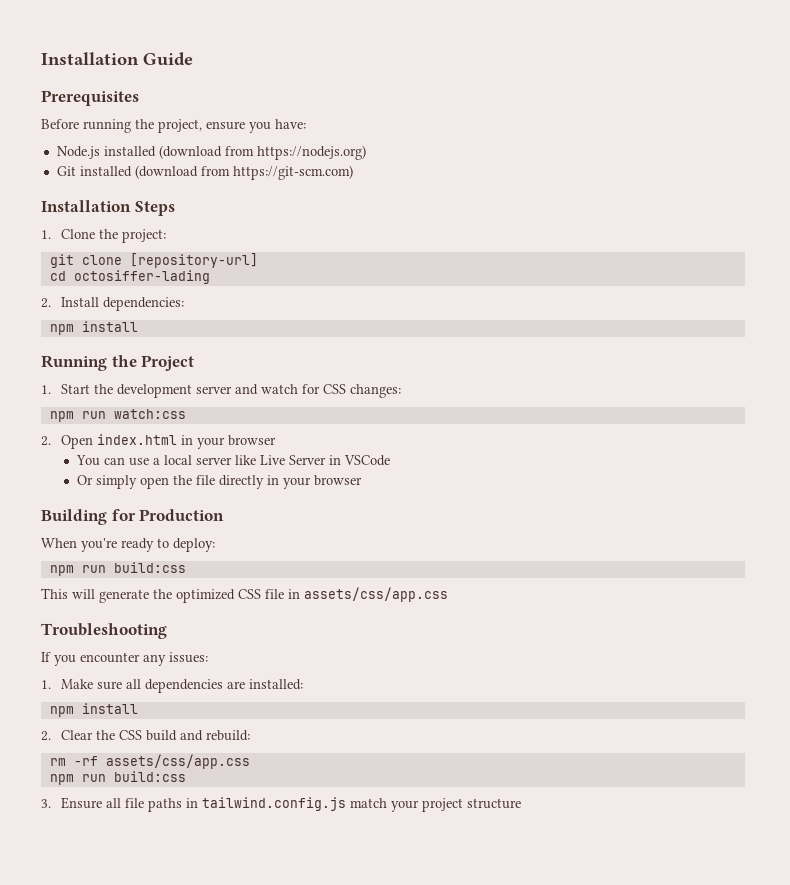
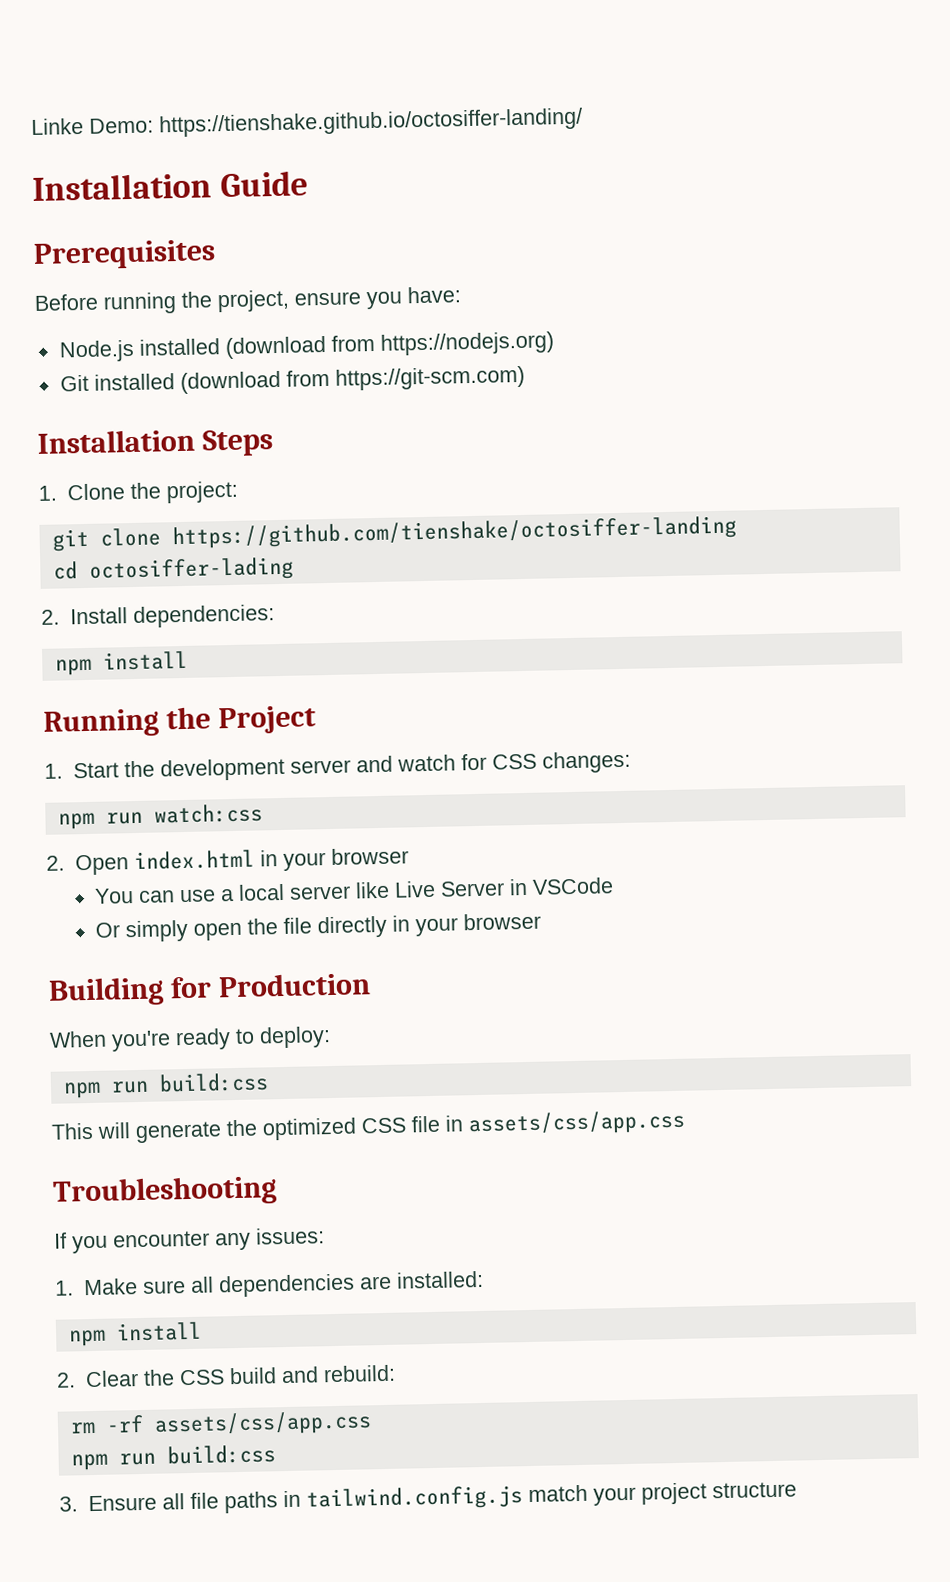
+ Linke Demo: https://tienshake.github.io/octosiffer-landing/
- git clone [repository-url]
+ git clone https://github.com/tienshake/octosiffer-landing

